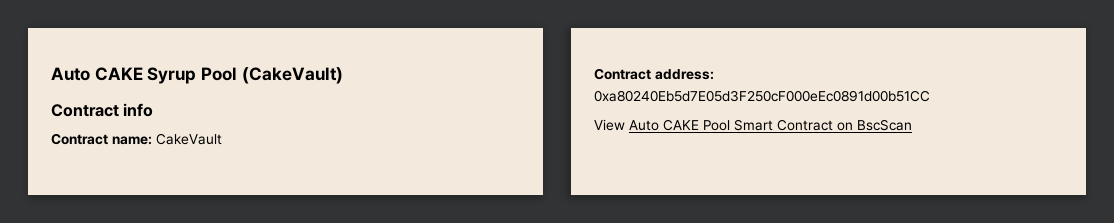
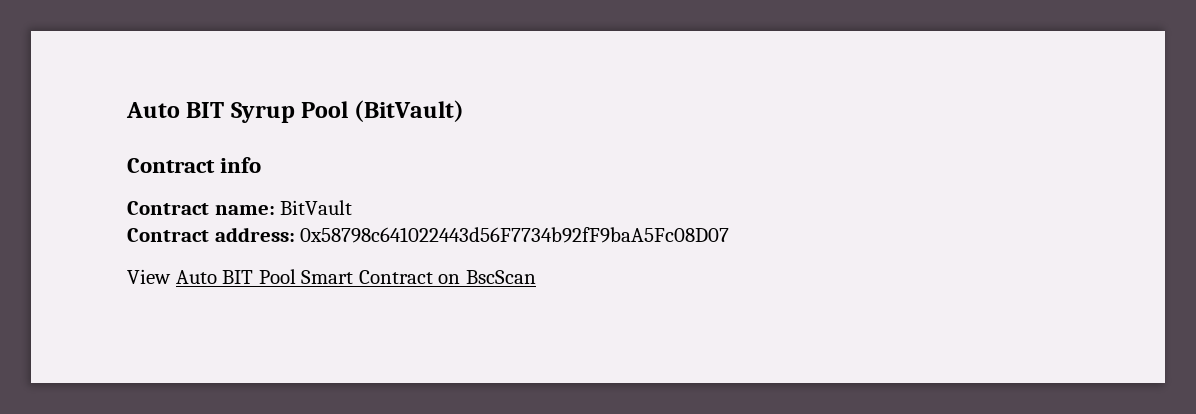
- Auto CAKE Syrup Pool (CakeVault)
+ Auto BIT Syrup Pool (BitVault)
- Contract name: CakeVault
+ Contract name: BitVault
- Contract address: 0xa80240Eb5d7E05d3F250cF000eEc0891d00b51CC
+ Contract address: 0x58798c641022443d56F7734b92fF9baA5Fc08D07
- View Auto CAKE Pool Smart Contract on BscScan
+ View Auto BIT Pool Smart Contract on BscScan

